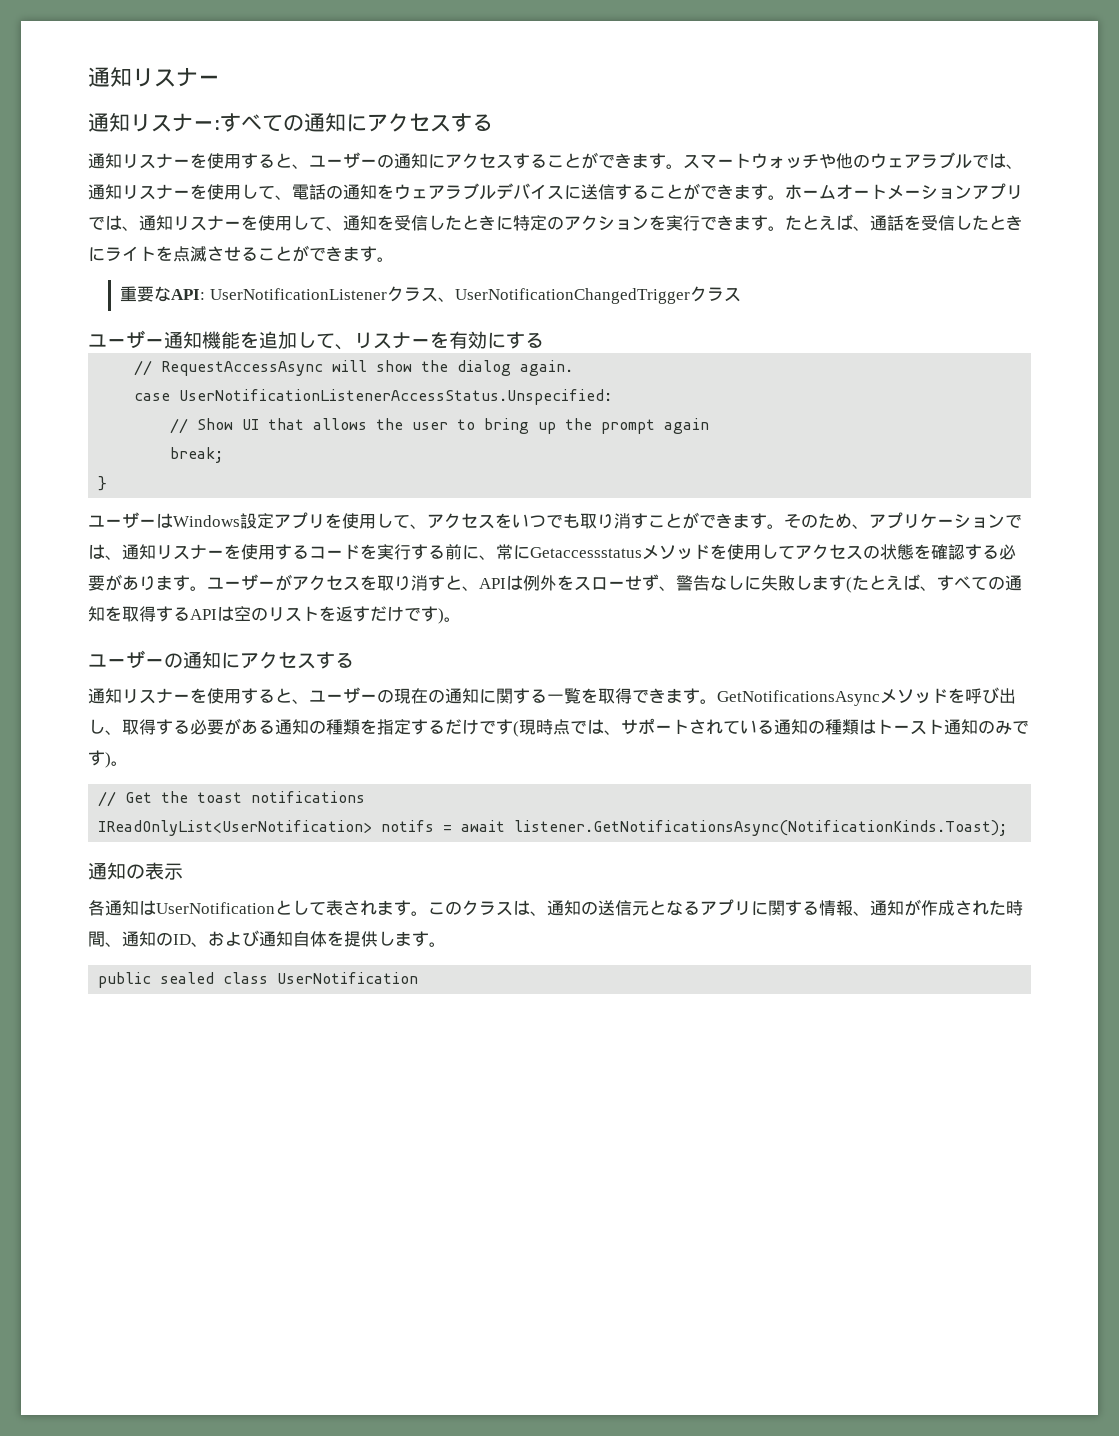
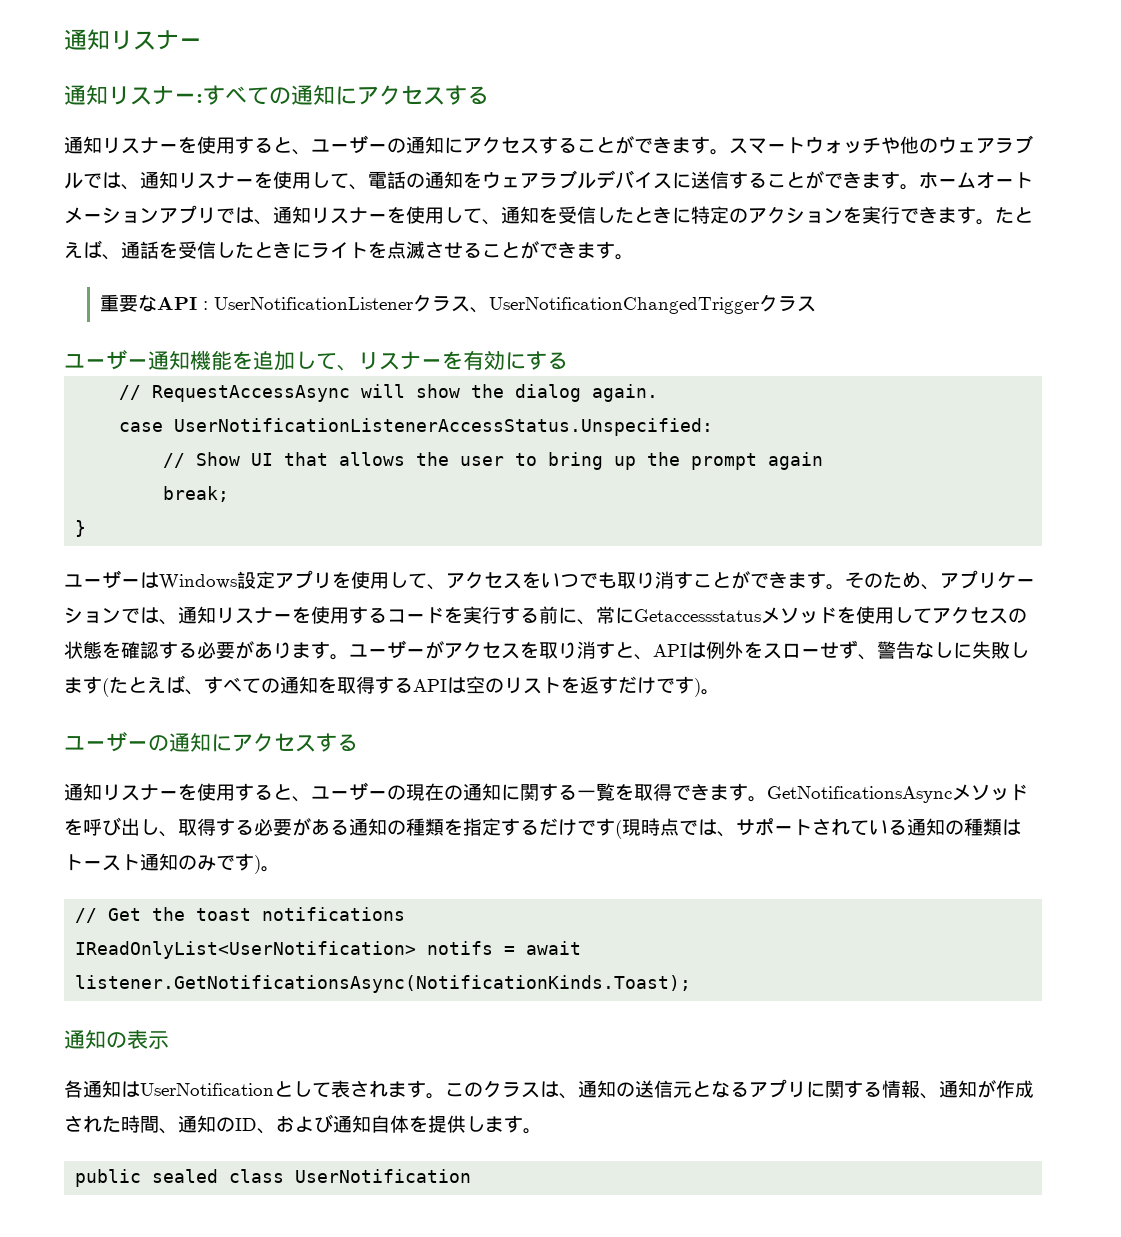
- 重要なAPI: UserNotificationListenerクラス、UserNotificationChangedTriggerクラス
+ 重要なAPI : UserNotificationListenerクラス、UserNotificationChangedTriggerクラス

